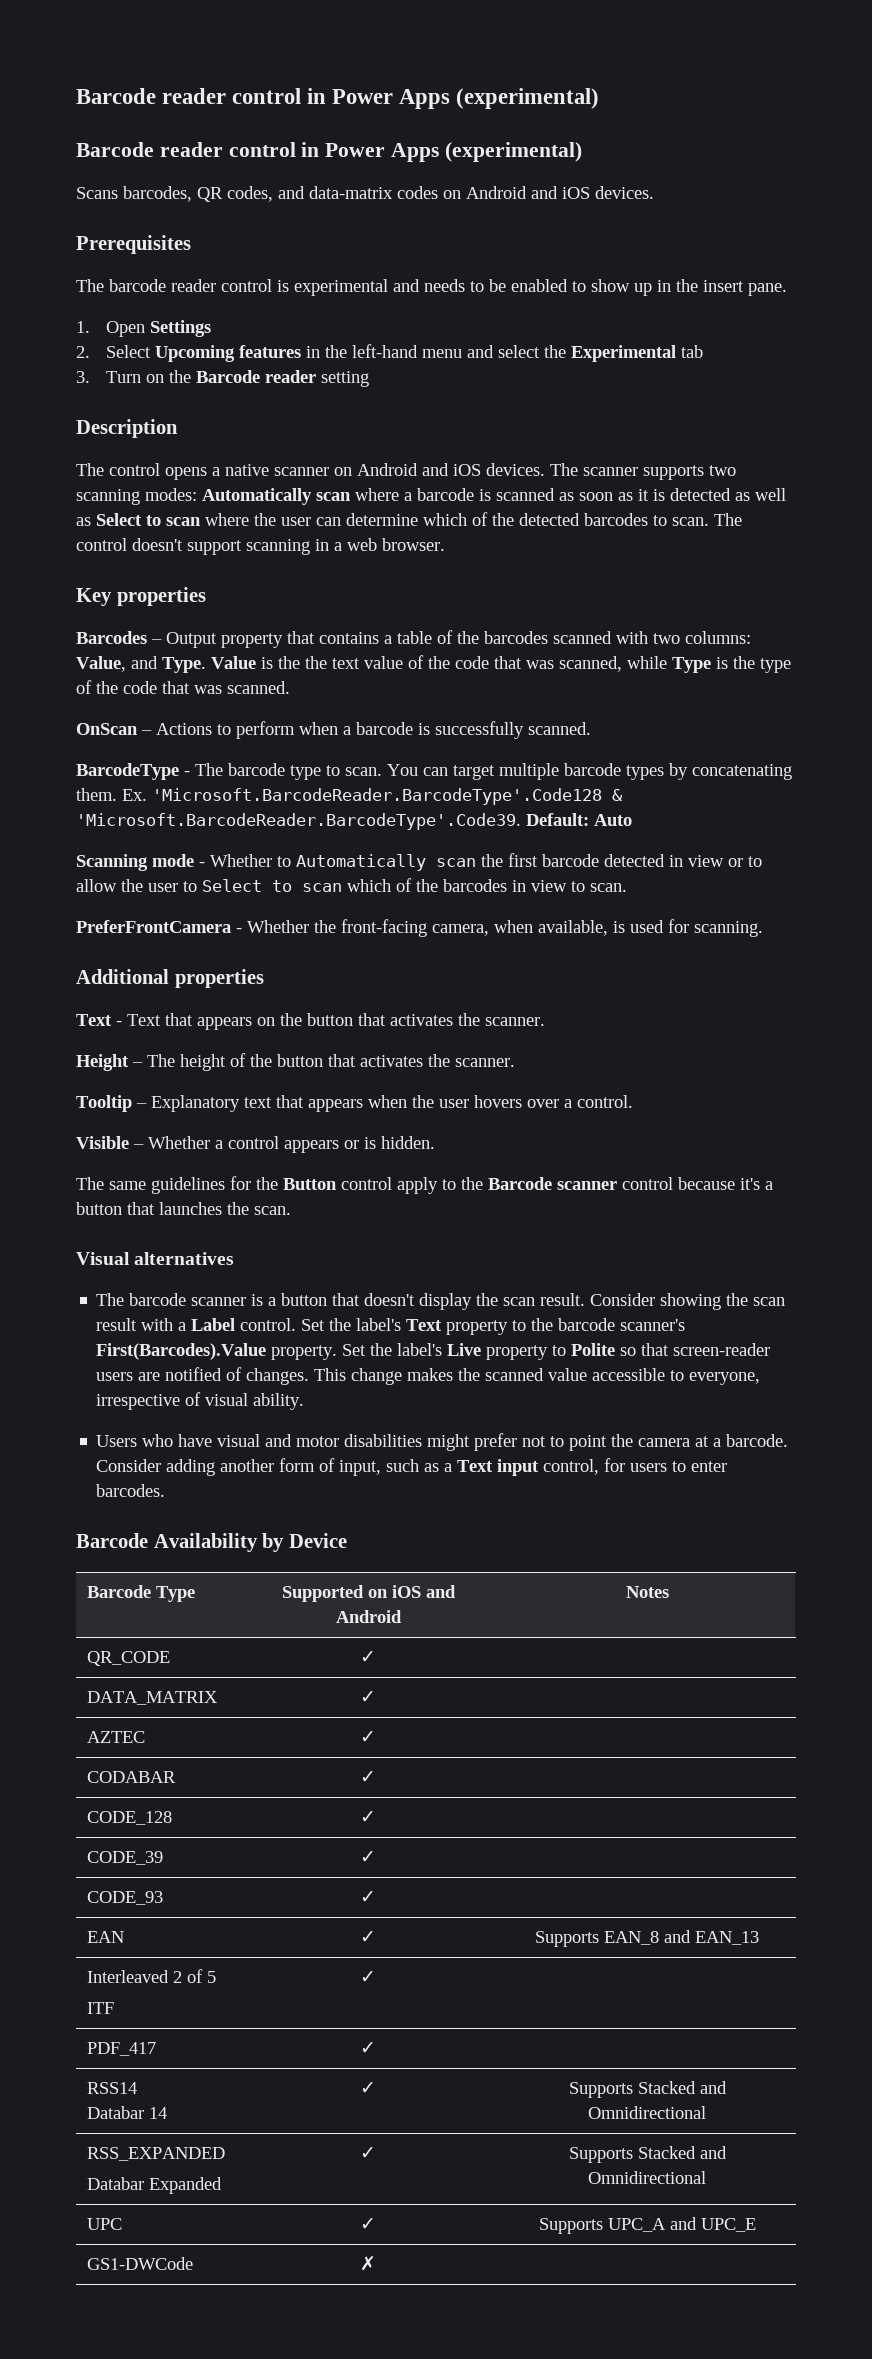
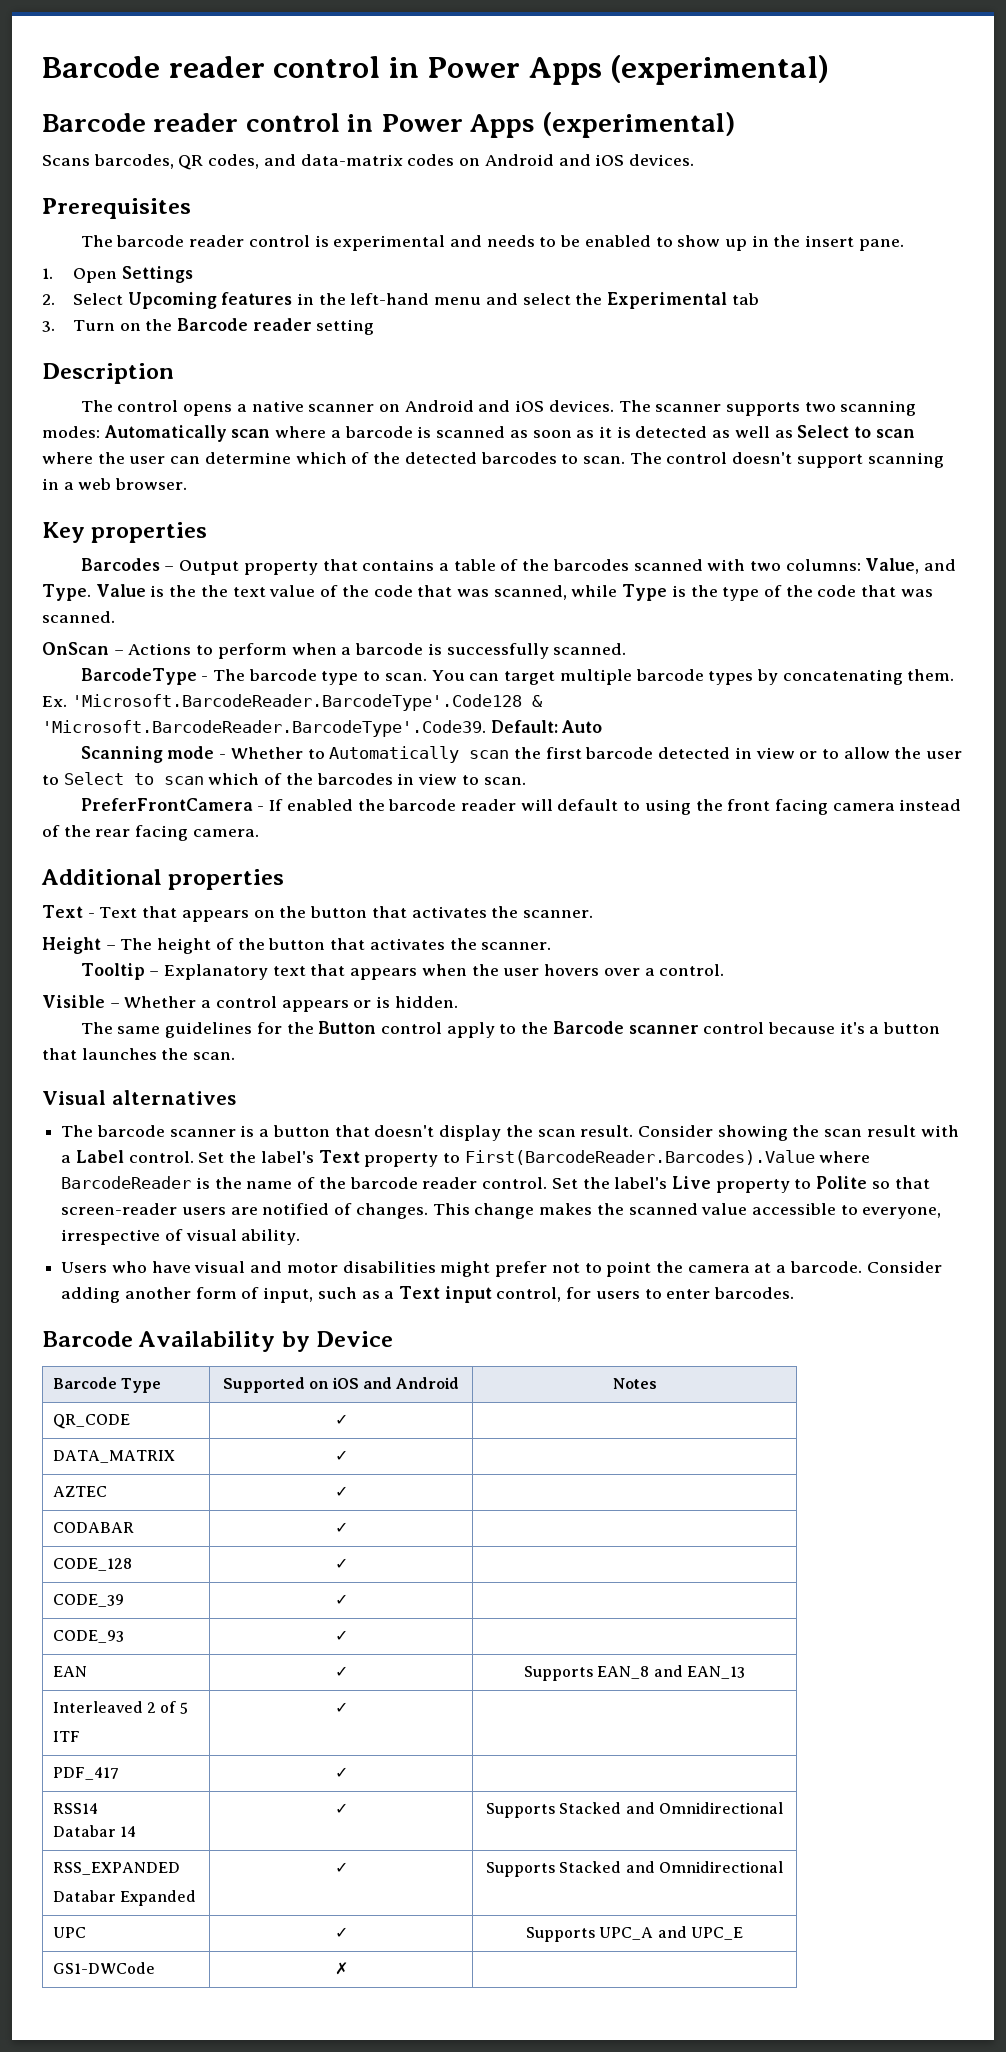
- PreferFrontCamera - Whether the front-facing camera, when available, is used for scanning.
+ PreferFrontCamera - If enabled the barcode reader will default to using the front facing camera instead of the rear facing camera.
- Set the label's Text property to the barcode scanner's First(Barcodes).Value property.
+ Set the label's Text property to First(BarcodeReader.Barcodes).Value where BarcodeReader is the name of the barcode reader control.

